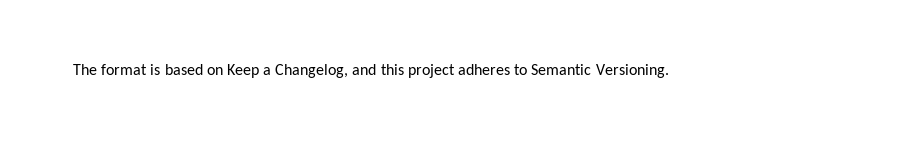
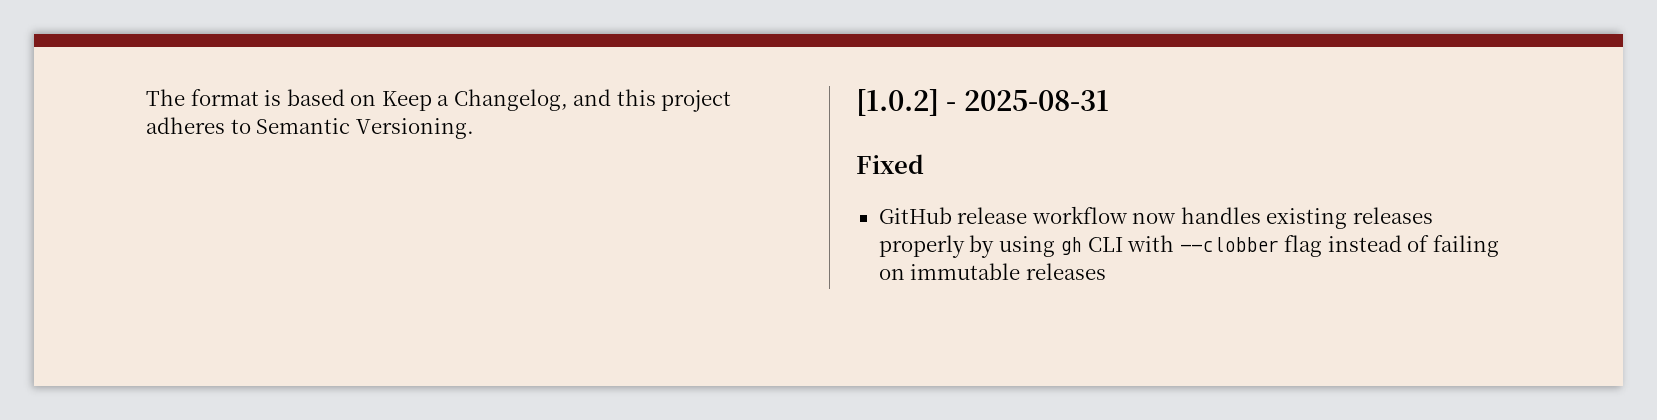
+ [1.0.2] - 2025-08-31
+ Fixed
+ GitHub release workflow now handles existing releases properly by using gh CLI with --clobber flag instead of failing on immutable releases

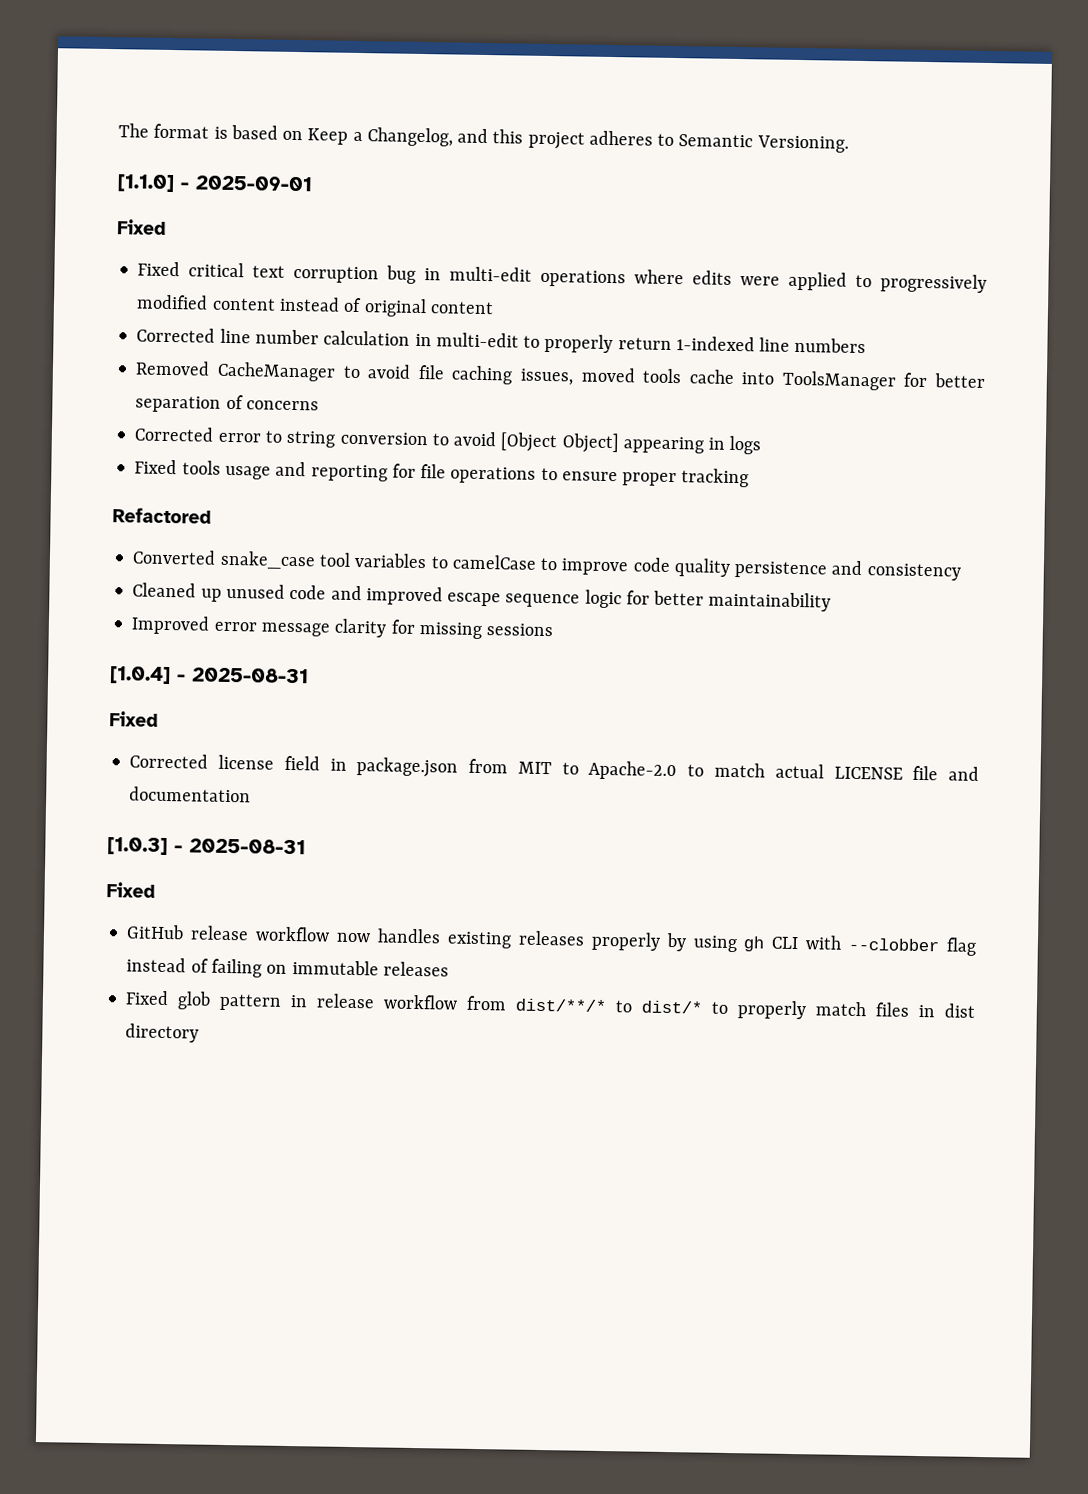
- [1.0.2] - 2025-08-31
+ [1.1.0] - 2025-09-01
+ Fixed
+ Fixed critical text corruption bug in multi-edit operations where edits were applied to progressively modified content instead of original content
+ Corrected line number calculation in multi-edit to properly return 1-indexed line numbers
+ Removed CacheManager to avoid file caching issues, moved tools cache into ToolsManager for better separation of concerns
+ Corrected error to string conversion to avoid [Object Object] appearing in logs
+ Fixed tools usage and reporting for file operations to ensure proper tracking
+ Refactored
+ Converted snake_case tool variables to camelCase to improve code quality persistence and consistency
+ Cleaned up unused code and improved escape sequence logic for better maintainability
+ Improved error message clarity for missing sessions
+ [1.0.4] - 2025-08-31
+ Fixed
+ Corrected license field in package.json from MIT to Apache-2.0 to match actual LICENSE file and documentation
+ [1.0.3] - 2025-08-31
+ Fixed glob pattern in release workflow from dist/**/* to dist/* to properly match files in dist directory

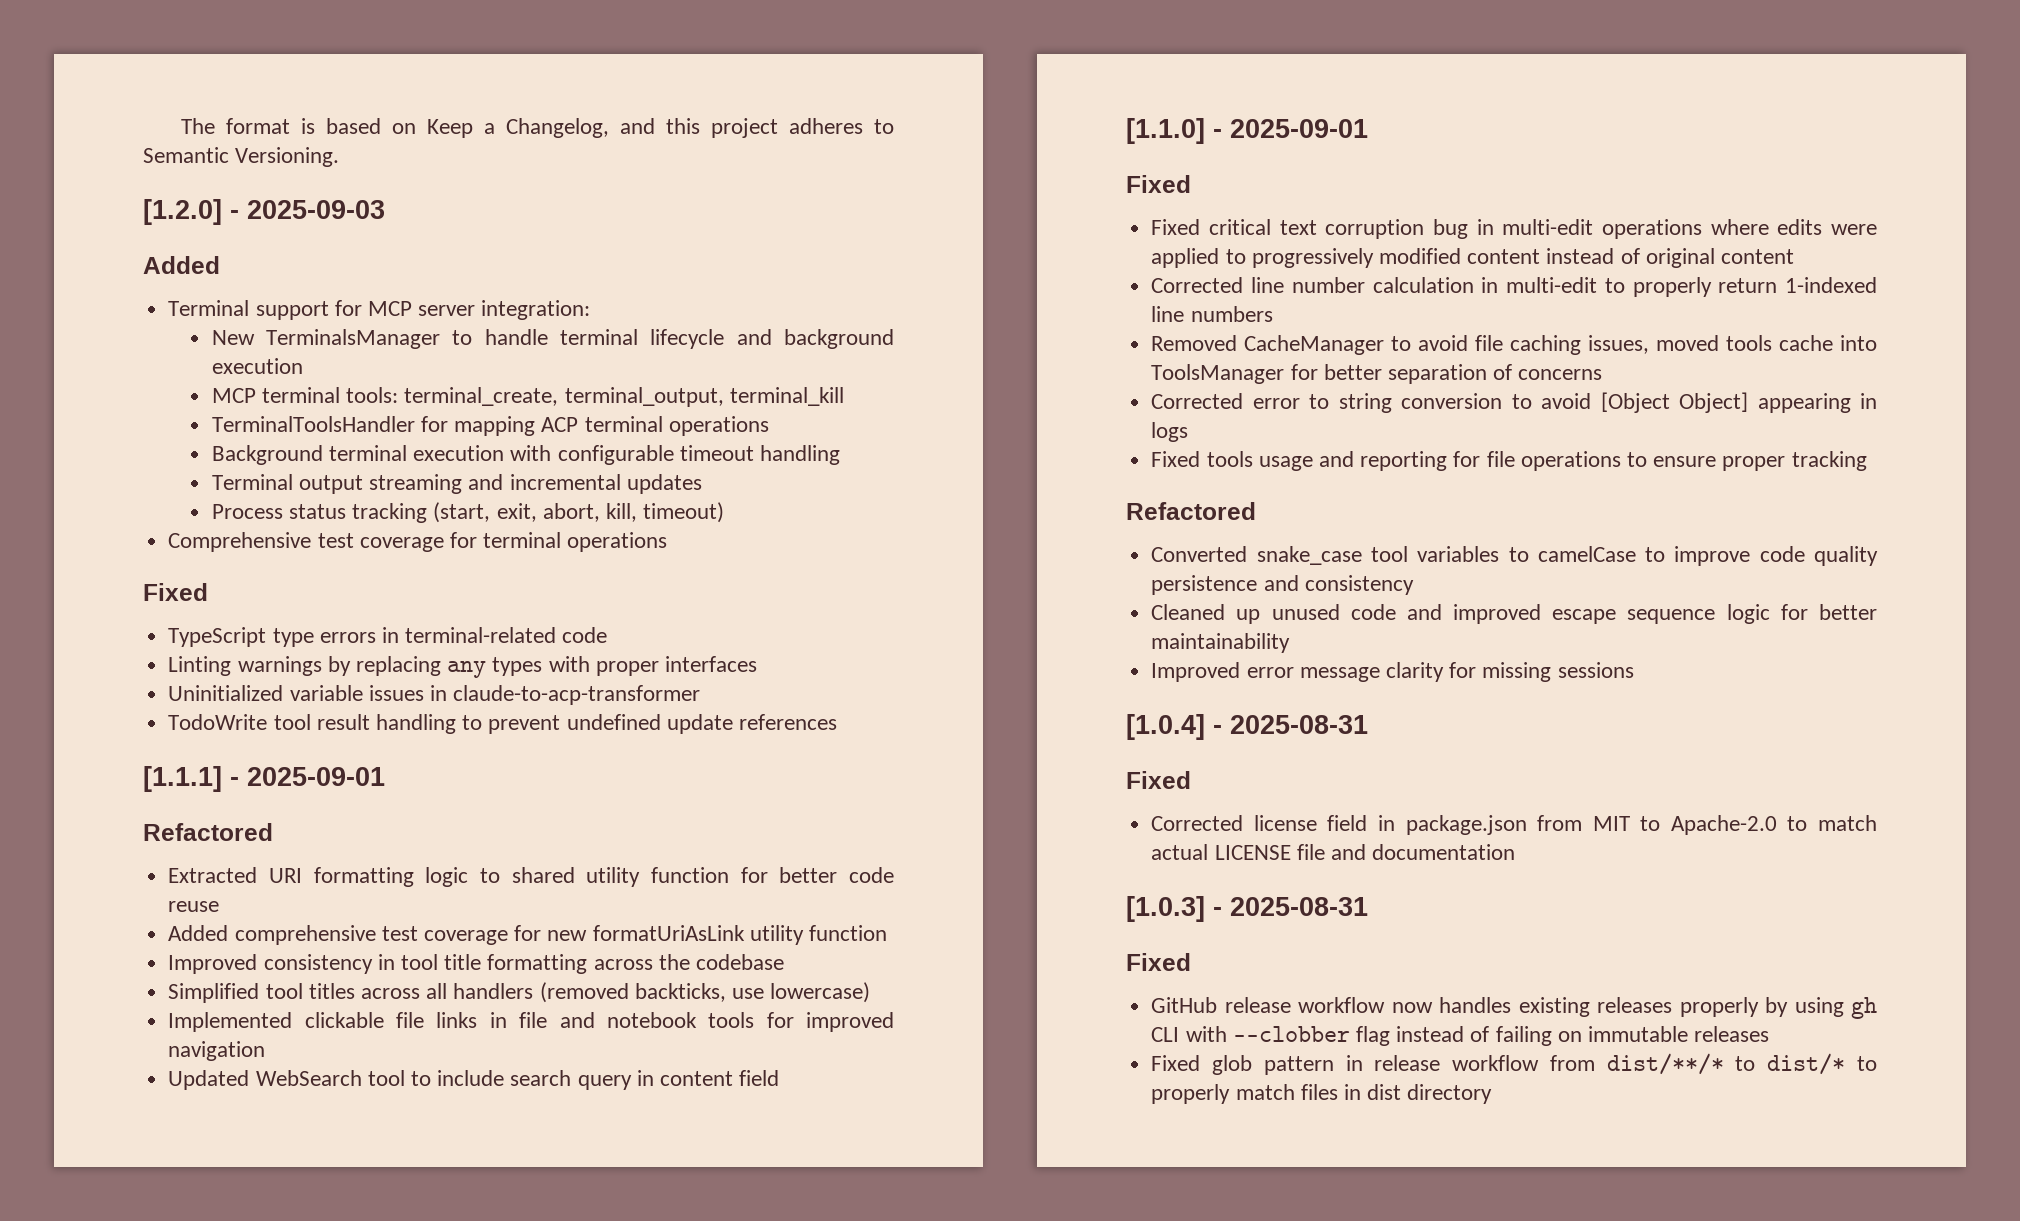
+ [1.2.0] - 2025-09-03
+ Added
+ Terminal support for MCP server integration:
+ New TerminalsManager to handle terminal lifecycle and background execution
+ MCP terminal tools: terminal_create, terminal_output, terminal_kill
+ TerminalToolsHandler for mapping ACP terminal operations
+ Background terminal execution with configurable timeout handling
+ Terminal output streaming and incremental updates
+ Process status tracking (start, exit, abort, kill, timeout)
+ Comprehensive test coverage for terminal operations
+ Fixed
+ TypeScript type errors in terminal-related code
+ Linting warnings by replacing any types with proper interfaces
+ Uninitialized variable issues in claude-to-acp-transformer
+ TodoWrite tool result handling to prevent undefined update references
+ [1.1.1] - 2025-09-01
+ Refactored
+ Extracted URI formatting logic to shared utility function for better code reuse
+ Added comprehensive test coverage for new formatUriAsLink utility function
+ Improved consistency in tool title formatting across the codebase
+ Simplified tool titles across all handlers (removed backticks, use lowercase)
+ Implemented clickable file links in file and notebook tools for improved navigation
+ Updated WebSearch tool to include search query in content field

